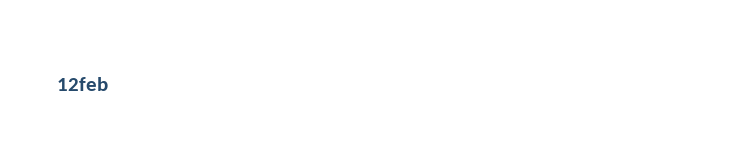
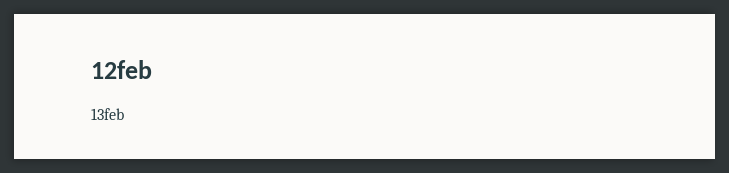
+ 13feb

